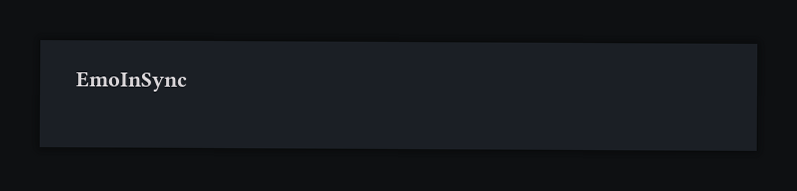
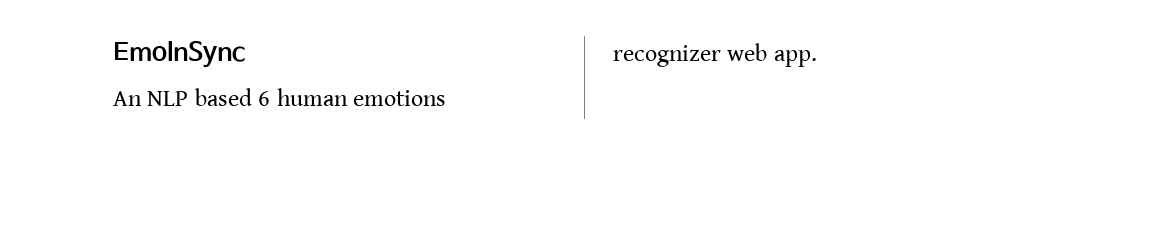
+ An NLP based 6 human emotions recognizer web app.

